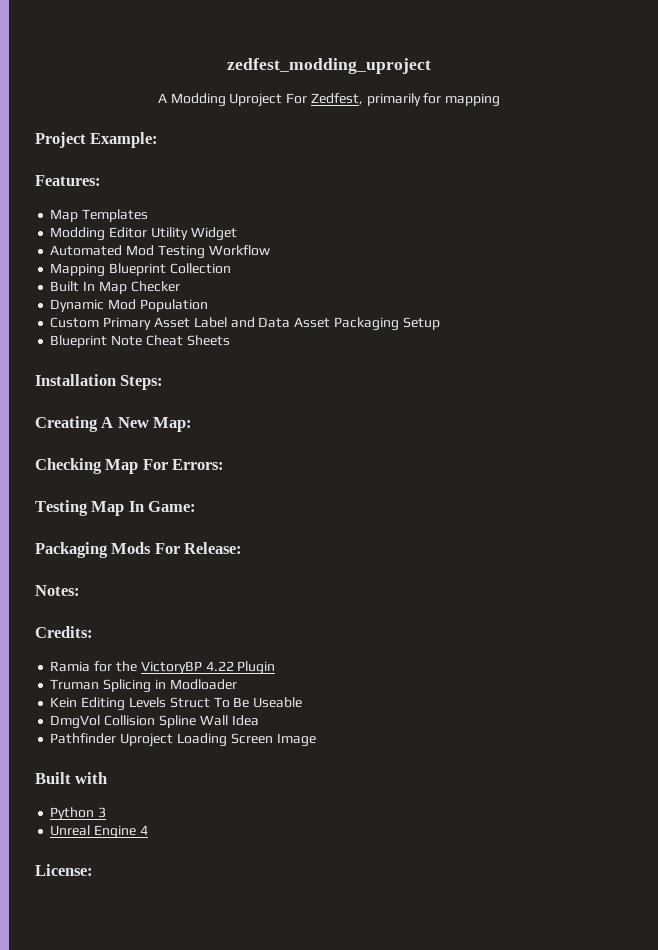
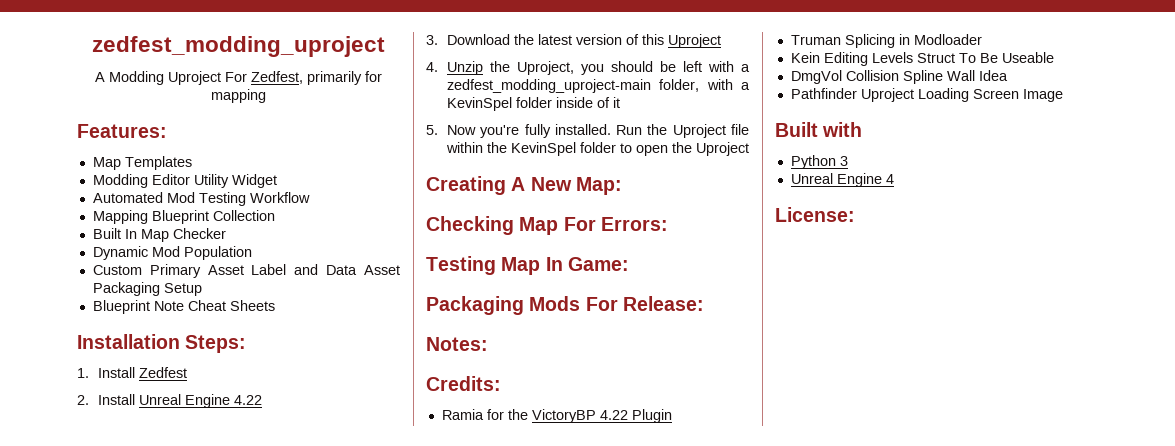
- Project Example:
+ 1. Install Zedfest
+ 2. Install Unreal Engine 4.22
+ 3. Download the latest version of this Uproject
+ 4. Unzip the Uproject, you should be left with a zedfest_modding_uproject-main folder, with a KevinSpel folder inside of it
+ 5. Now you're fully installed. Run the Uproject file within the KevinSpel folder to open the Uproject

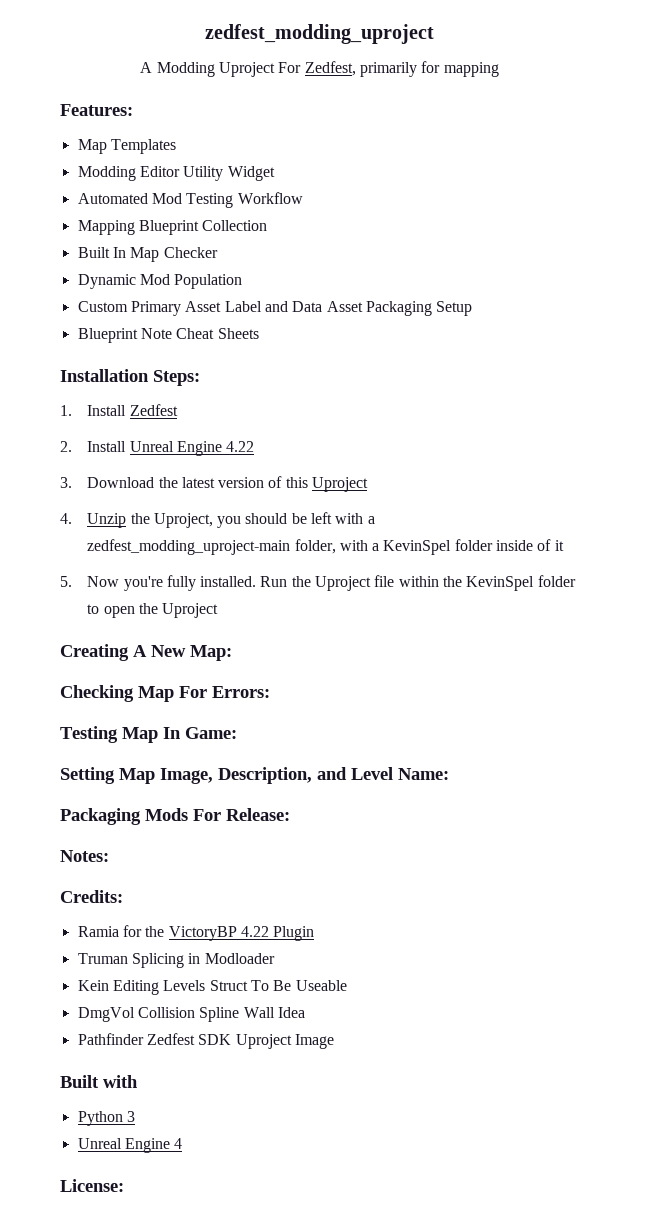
+ Setting Map Image, Description, and Level Name:
- Pathfinder Uproject Loading Screen Image
+ Pathfinder Zedfest SDK Uproject Image

